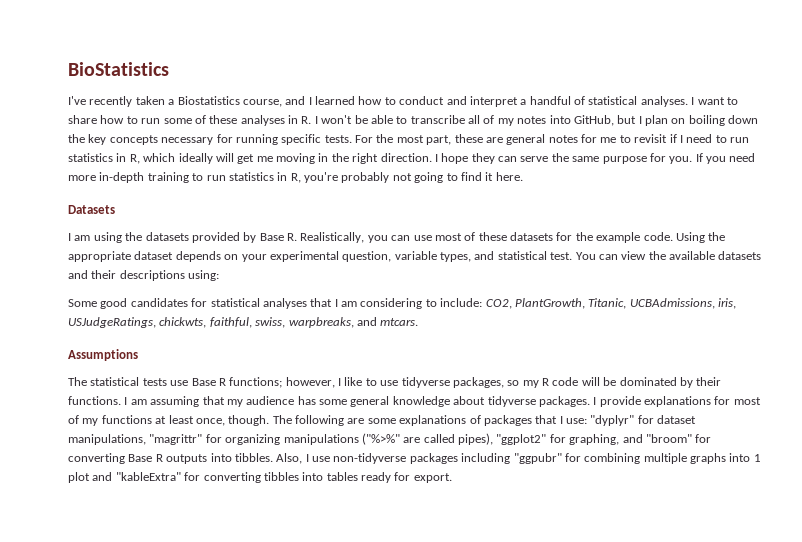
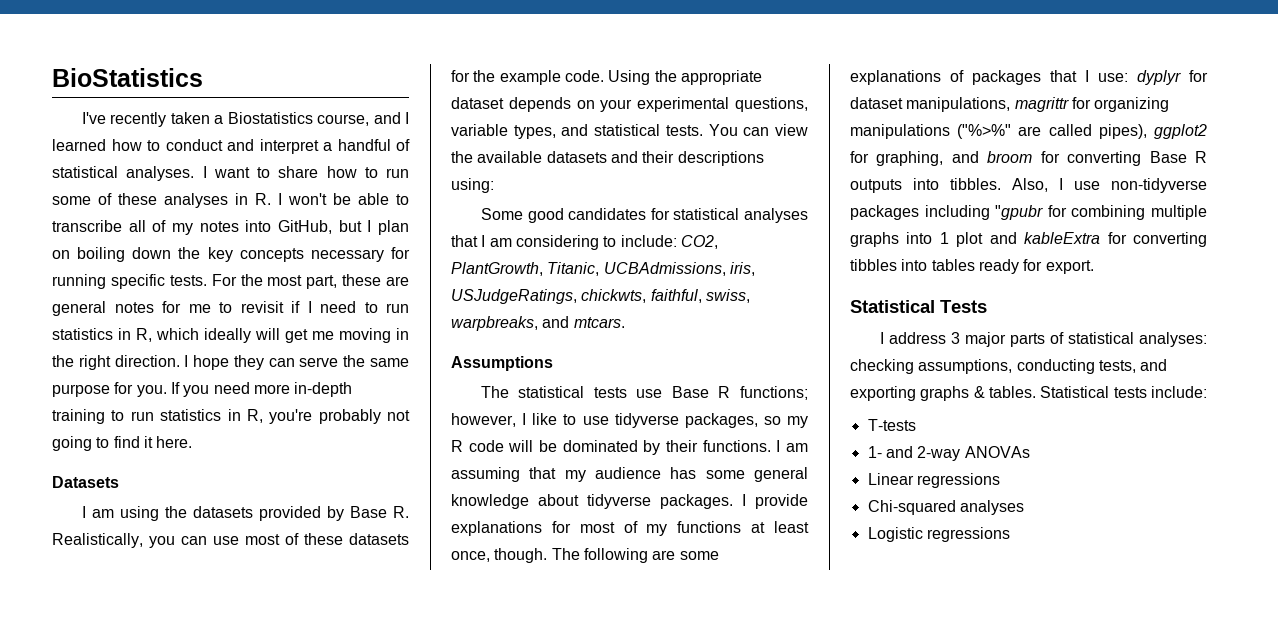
- Using the appropriate dataset depends on your experimental question, variable types, and statistical test.
+ Using the appropriate dataset depends on your experimental questions, variable types, and statistical tests.
- The following are some explanations of packages that I use: "dyplyr" for dataset manipulations, "magrittr" for organizing manipulations ("%>%" are called pipes), "ggplot2" for graphing, and "broom" for converting Base R outputs into tibbles.
+ The following are some explanations of packages that I use: dyplyr for dataset manipulations, magrittr for organizing manipulations ("%>%" are called pipes), ggplot2 for graphing, and broom for converting Base R outputs into tibbles.
- Also, I use non-tidyverse packages including "ggpubr" for combining multiple graphs into 1 plot and "kableExtra" for converting tibbles into tables ready for export.
+ Also, I use non-tidyverse packages including "gpubr for combining multiple graphs into 1 plot and kableExtra for converting tibbles into tables ready for export.
+ Statistical Tests
+ I address 3 major parts of statistical analyses: checking assumptions, conducting tests, and exporting graphs & tables. Statistical tests include:
+ T-tests
+ 1- and 2-way ANOVAs
+ Linear regressions
+ Chi-squared analyses
+ Logistic regressions

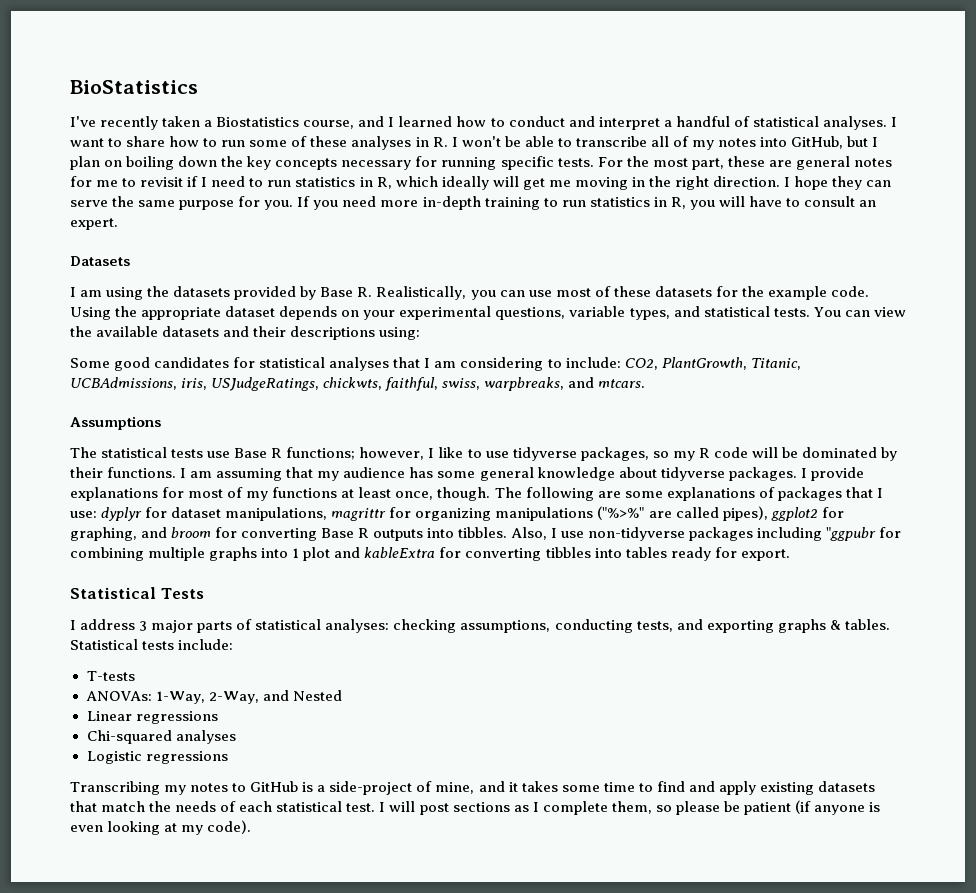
- If you need more in-depth training to run statistics in R, you're probably not going to find it here.
+ If you need more in-depth training to run statistics in R, you will have to consult an expert.
- Also, I use non-tidyverse packages including "gpubr for combining multiple graphs into 1 plot and kableExtra for converting tibbles into tables ready for export.
+ Also, I use non-tidyverse packages including "ggpubr for combining multiple graphs into 1 plot and kableExtra for converting tibbles into tables ready for export.
- 1- and 2-way ANOVAs
+ ANOVAs: 1-Way, 2-Way, and Nested
+ Transcribing my notes to GitHub is a side-project of mine, and it takes some time to find and apply existing datasets that match the needs of each statistical test. I will post sections as I complete them, so please be patient (if anyone is even looking at my code).

